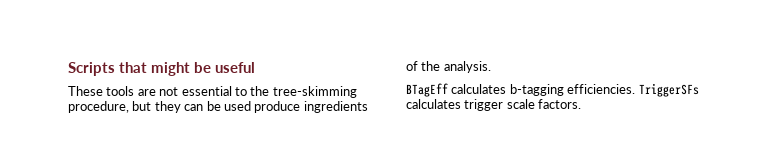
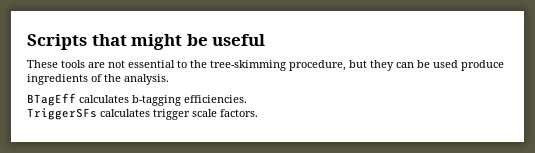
- BTagEff calculates b-tagging efficiencies. TriggerSFs calculates trigger scale factors.
+ BTagEff calculates b-tagging efficiencies.
+ TriggerSFs calculates trigger scale factors.

